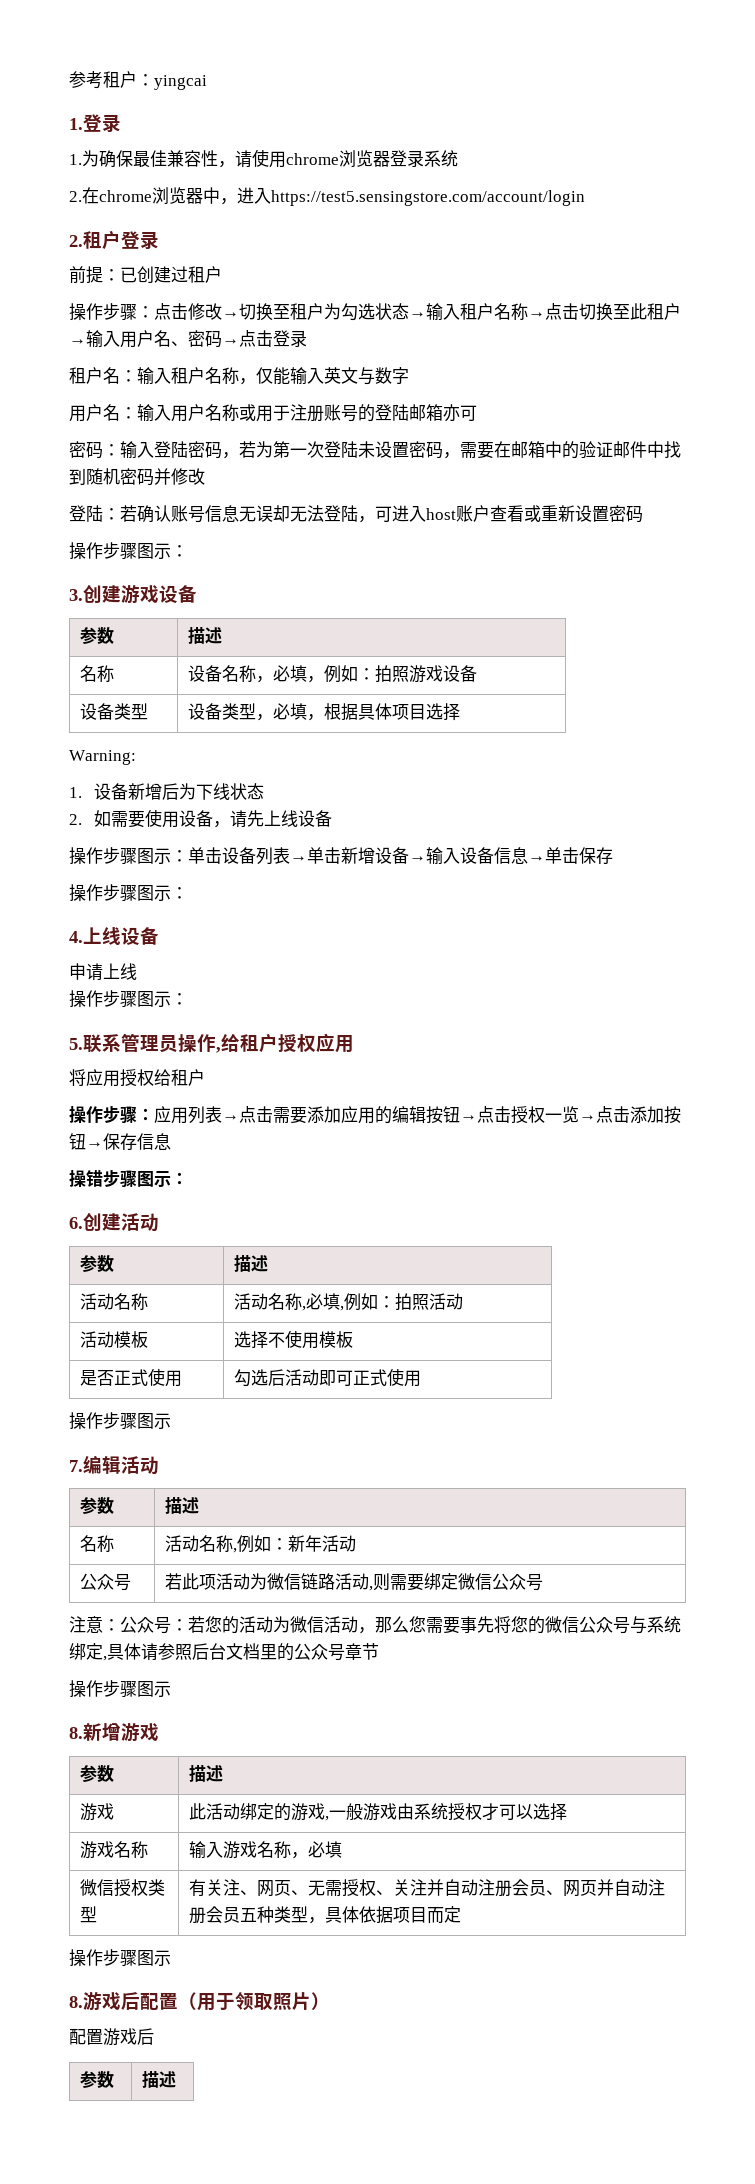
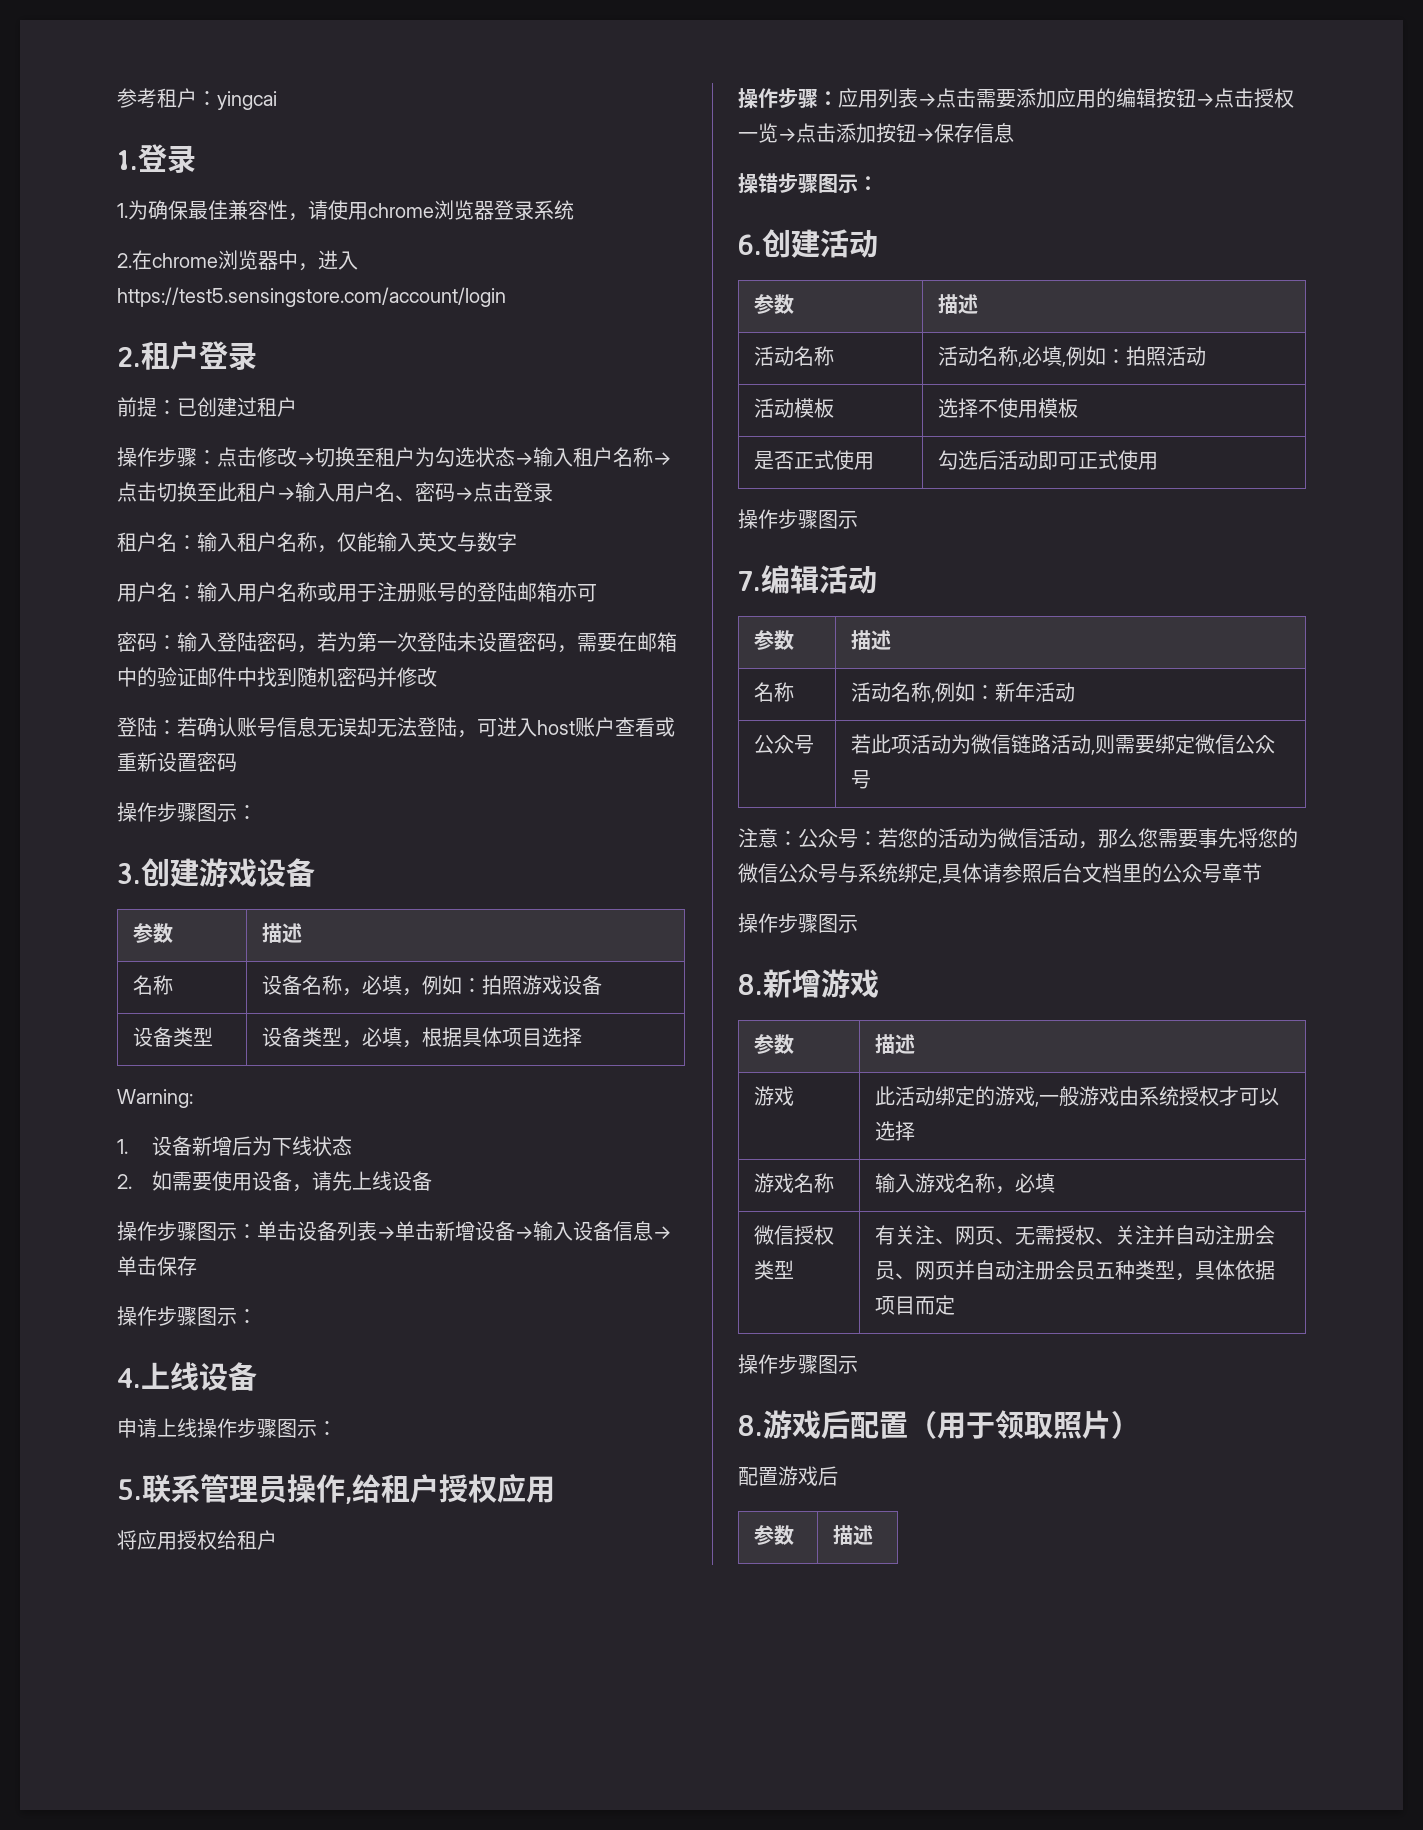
- 申请上线
- 操作步骤图示：
+ 申请上线操作步骤图示：

